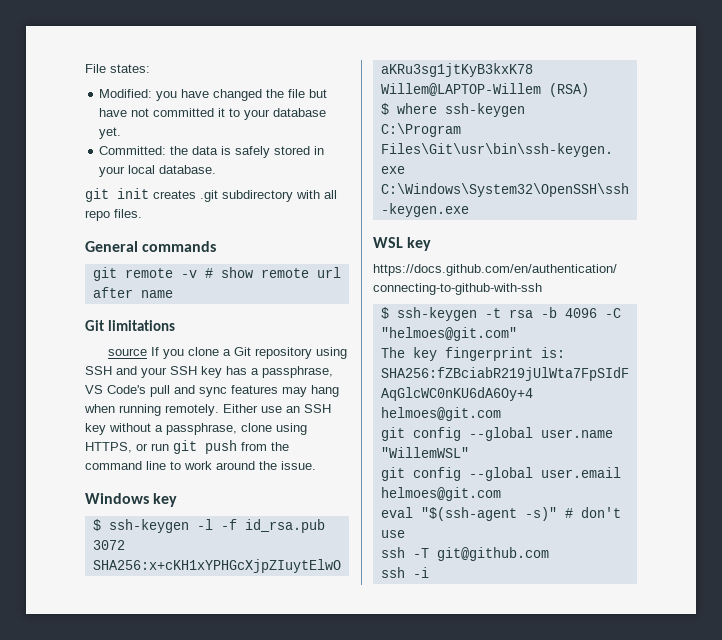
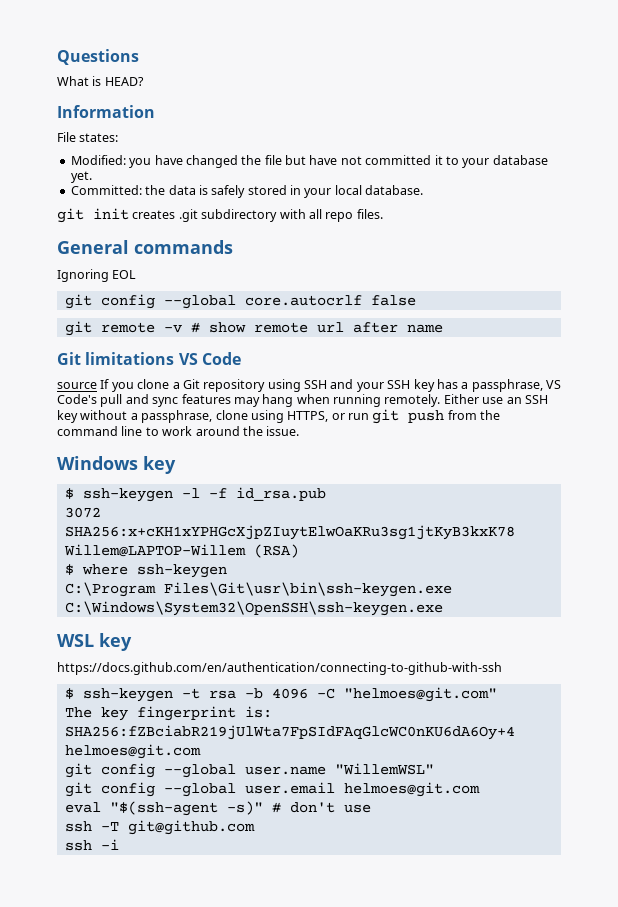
+ Questions
+ What is HEAD?
+ Information
+ Ignoring EOL
+ git config --global core.autocrlf false
- Git limitations
+ Git limitations VS Code

